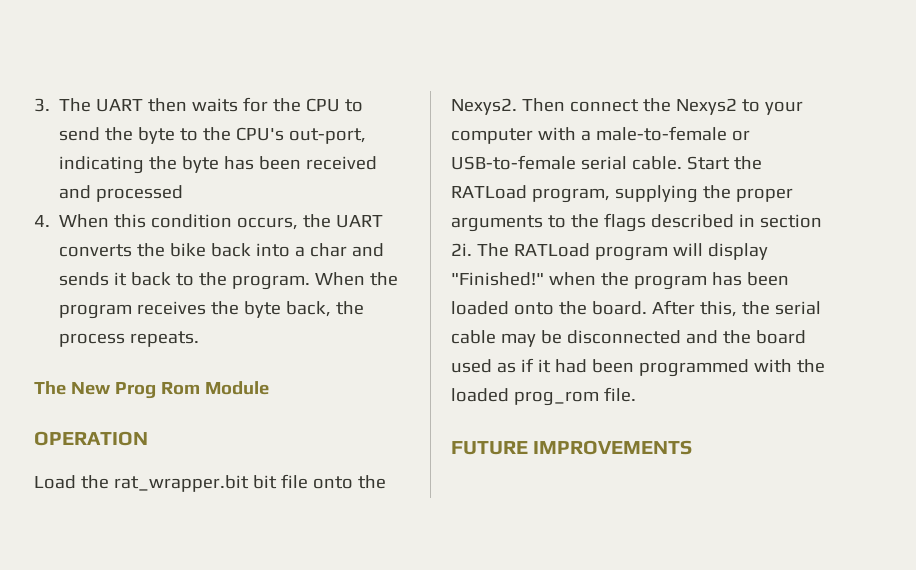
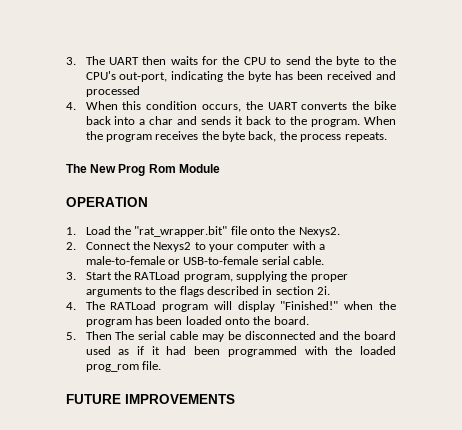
- Load the rat_wrapper.bit bit file onto the Nexys2. Then connect the Nexys2 to your computer with a male-to-female or USB-to-female serial cable. Start the RATLoad program, supplying the proper arguments to the flags described in section 2i. The RATLoad program will display "Finished!" when the program has been loaded onto the board. After this, the serial cable may be disconnected and the board used as if it had been programmed with the loaded prog_rom file.
+ 1. Load the "rat_wrapper.bit" file onto the Nexys2.
+ 2. Connect the Nexys2 to your computer with a male-to-female or USB-to-female serial cable.
+ 3. Start the RATLoad program, supplying the proper arguments to the flags described in section 2i.
+ 4. The RATLoad program will display "Finished!" when the program has been loaded onto the board.
+ 5. Then The serial cable may be disconnected and the board used as if it had been programmed with the loaded prog_rom file.

